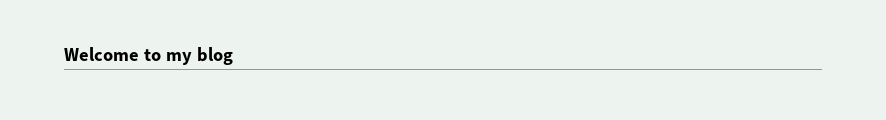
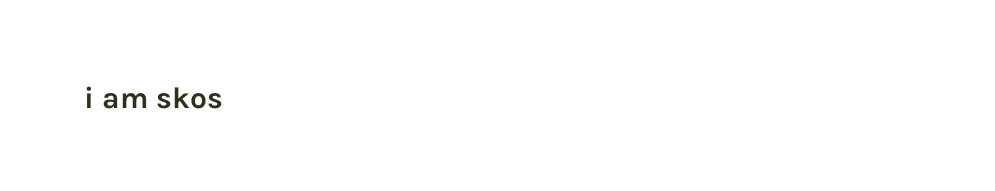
- Welcome to my blog
+ i am skos

